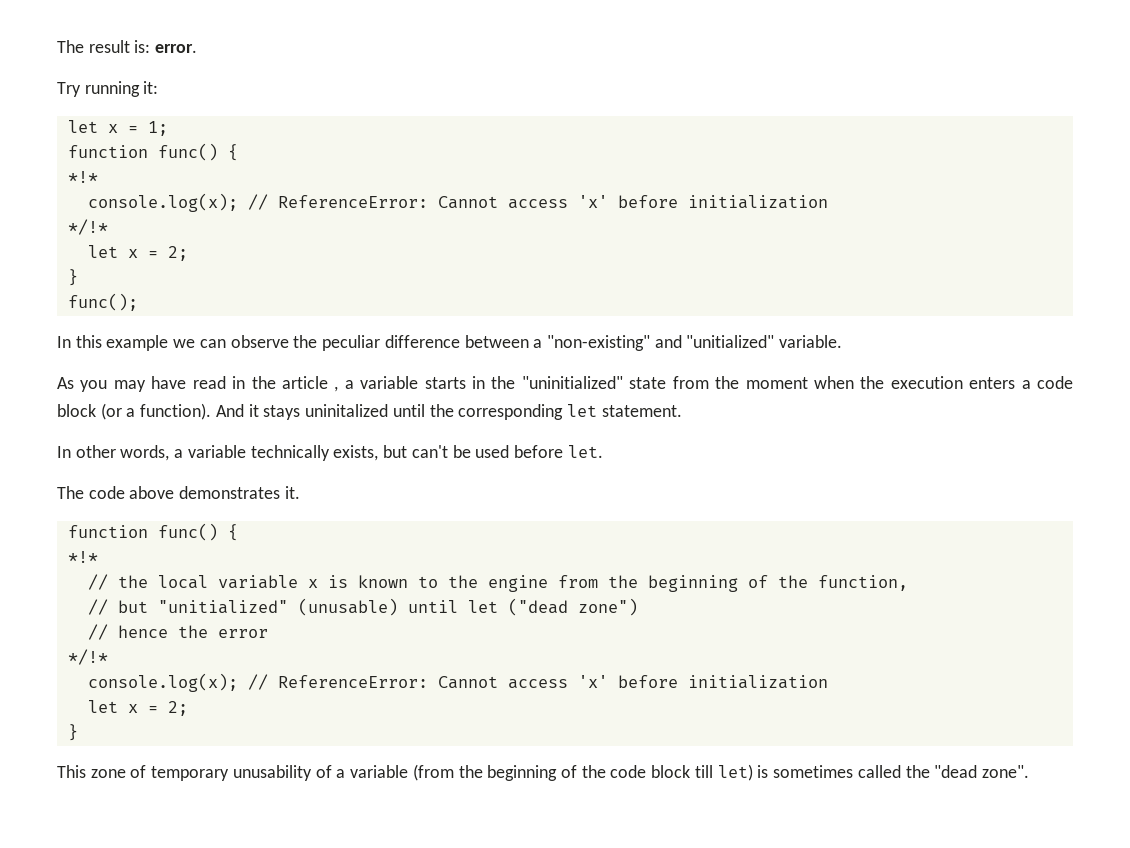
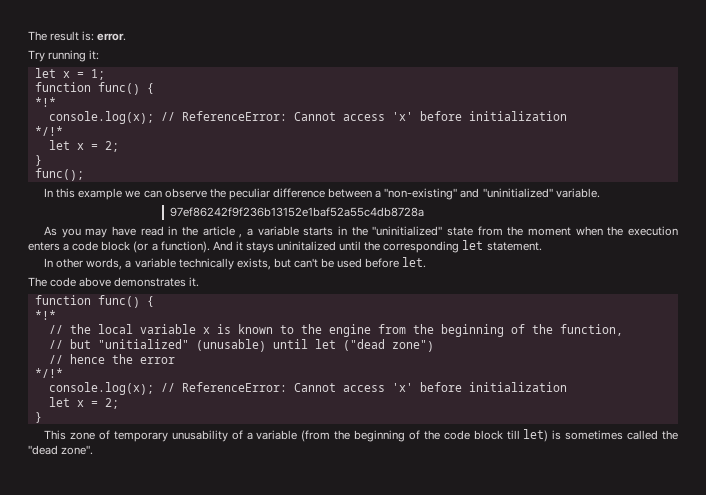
- In this example we can observe the peculiar difference between a "non-existing" and "unitialized" variable.
+ In this example we can observe the peculiar difference between a "non-existing" and "uninitialized" variable.
+ 97ef86242f9f236b13152e1baf52a55c4db8728a

